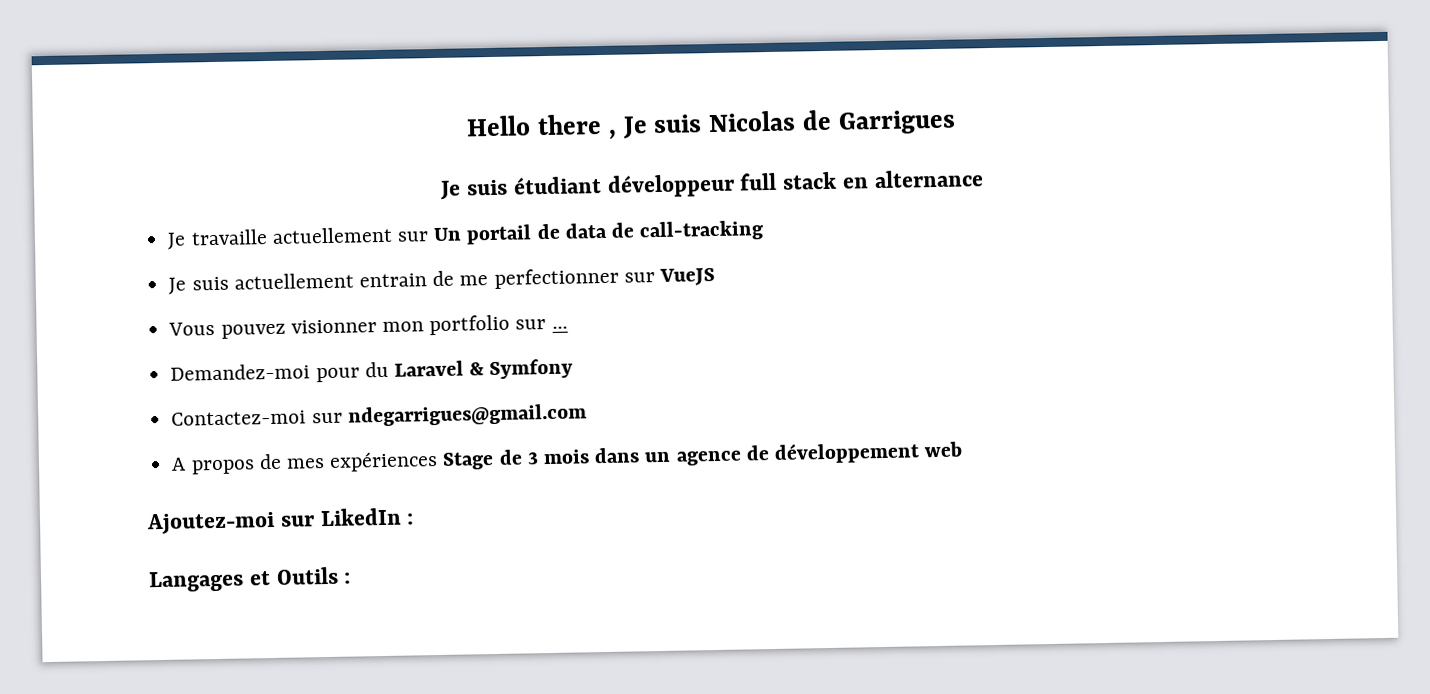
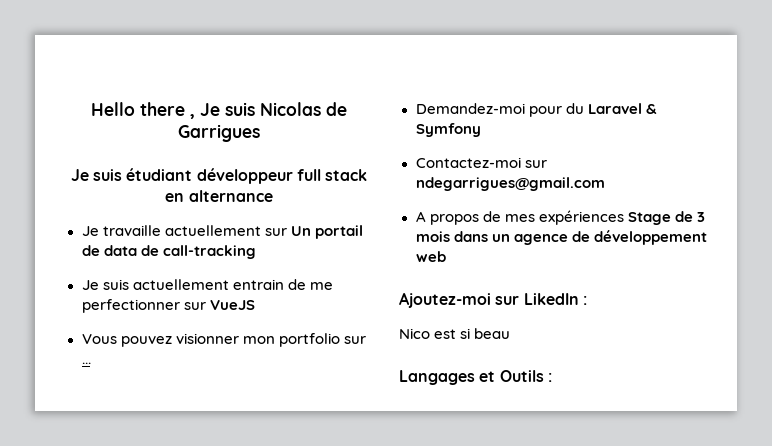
+ Nico est si beau

